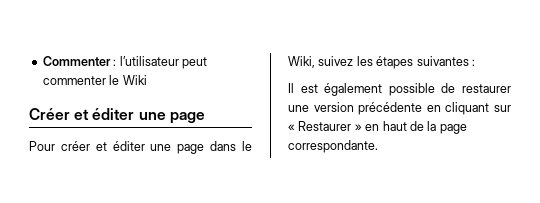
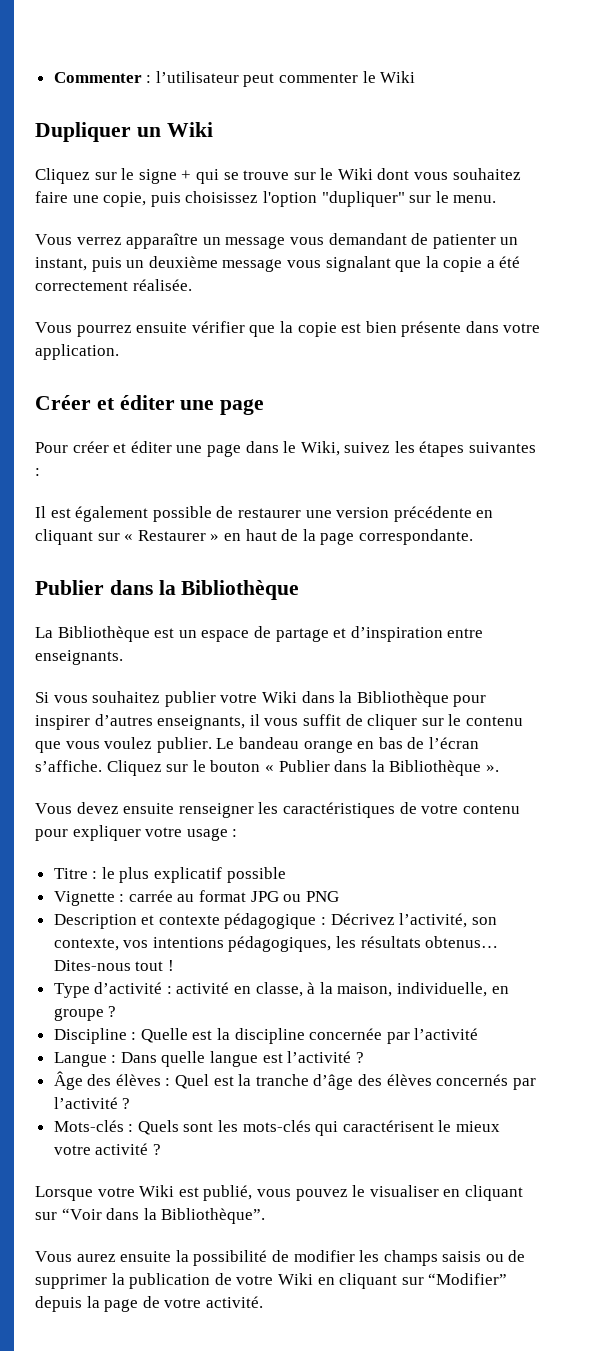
+ Dupliquer un Wiki
+ Cliquez sur le signe + qui se trouve sur le Wiki dont vous souhaitez faire une copie, puis choisissez l'option "dupliquer" sur le menu.
+ Vous verrez apparaître un message vous demandant de patienter un instant, puis un deuxième message vous signalant que la copie a été correctement réalisée.
+ Vous pourrez ensuite vérifier que la copie est bien présente dans votre application.
  Il est également possible de restaurer une version précédente en cliquant sur « Restaurer » en haut de la page correspondante.
+ Publier dans la Bibliothèque
+ La Bibliothèque est un espace de partage et d’inspiration entre enseignants.
+ Si vous souhaitez publier votre Wiki dans la Bibliothèque pour inspirer d’autres enseignants, il vous suffit de cliquer sur le contenu que vous voulez publier. Le bandeau orange en bas de l’écran s’affiche. Cliquez sur le bouton « Publier dans la Bibliothèque ».
+ Vous devez ensuite renseigner les caractéristiques de votre contenu pour expliquer votre usage :
+ Titre : le plus explicatif possible
+ Vignette : carrée au format JPG ou PNG
+ Description et contexte pédagogique : Décrivez l’activité, son contexte, vos intentions pédagogiques, les résultats obtenus… Dites-nous tout !
+ Type d’activité : activité en classe, à la maison, individuelle, en groupe ?
+ Discipline : Quelle est la discipline concernée par l’activité
+ Langue : Dans quelle langue est l’activité ?
+ Âge des élèves : Quel est la tranche d’âge des élèves concernés par l’activité ?
+ Mots-clés : Quels sont les mots-clés qui caractérisent le mieux votre activité ?
+ Lorsque votre Wiki est publié, vous pouvez le visualiser en cliquant sur “Voir dans la Bibliothèque”.
+ Vous aurez ensuite la possibilité de modifier les champs saisis ou de supprimer la publication de votre Wiki en cliquant sur “Modifier” depuis la page de votre activité.

